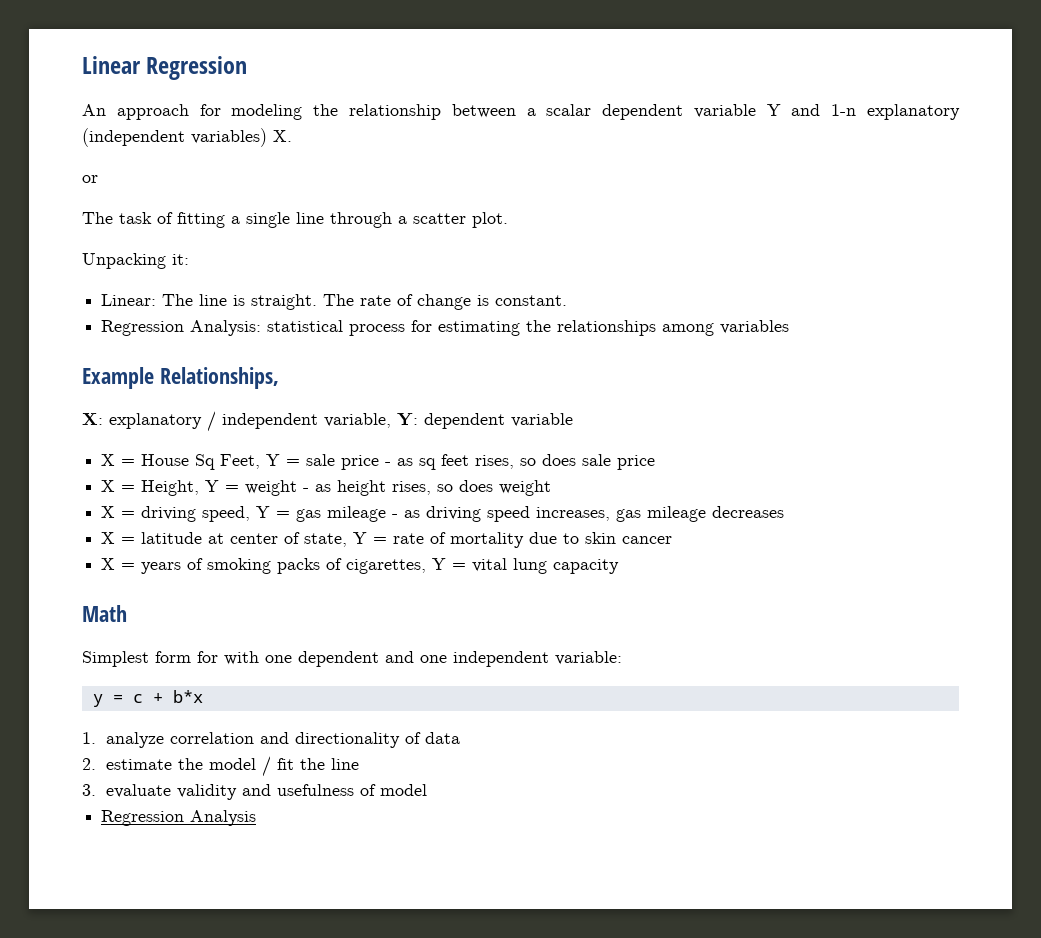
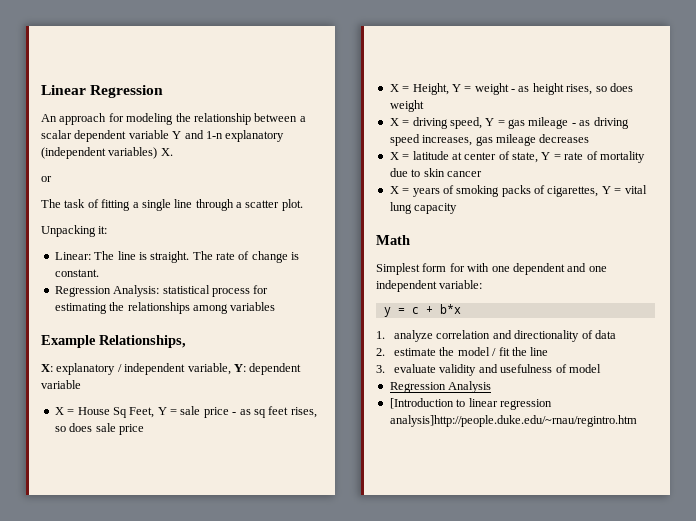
+ [Introduction to linear regression analysis]http://people.duke.edu/~rnau/regintro.htm

